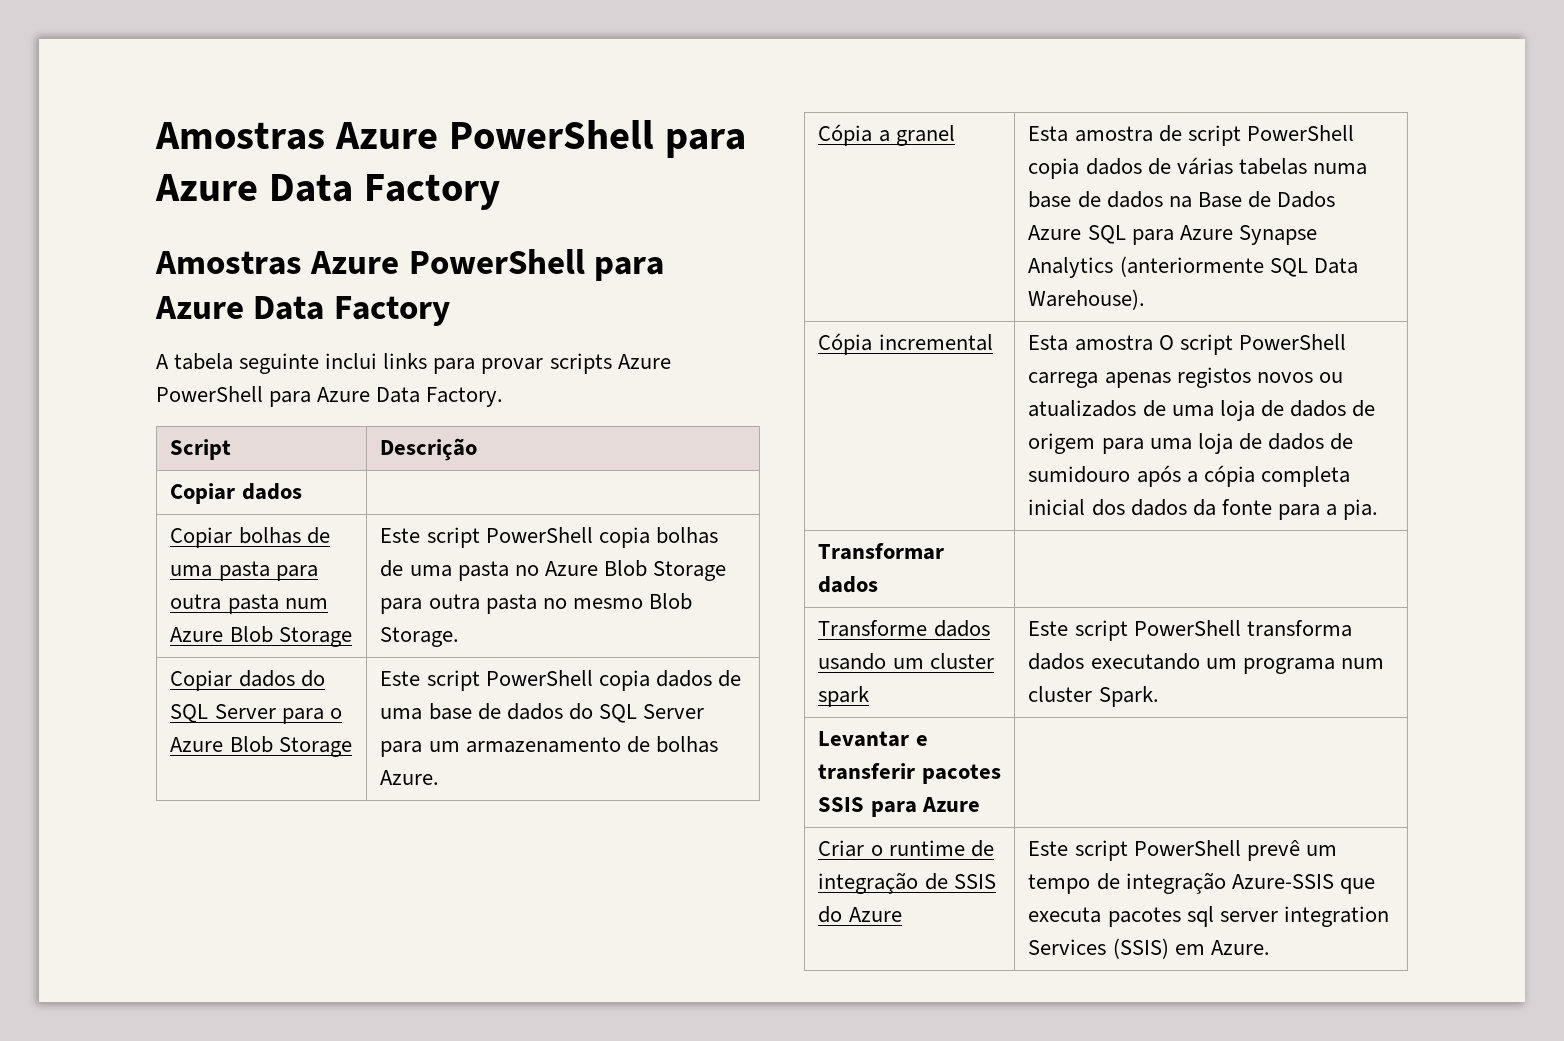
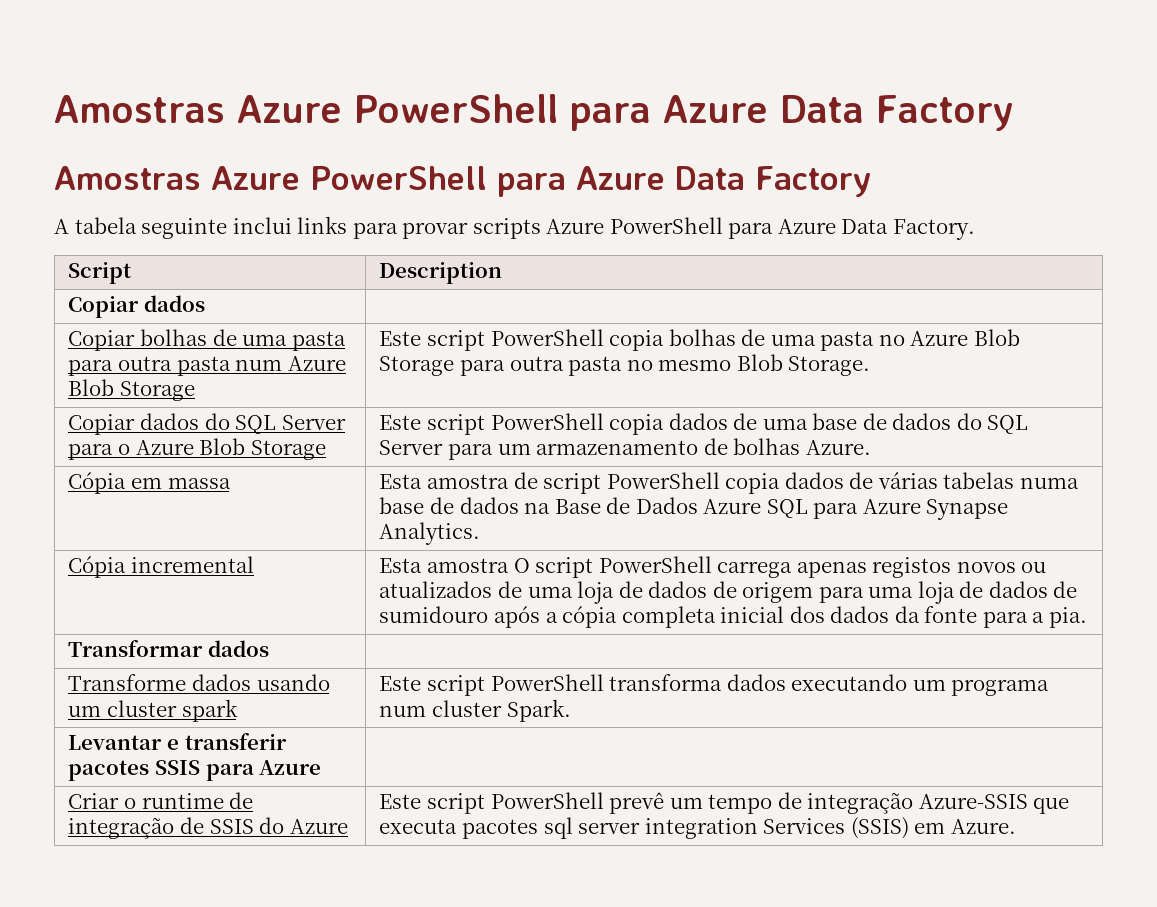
- Script | Descrição
+ Script | Description
- Cópia a granel | Esta amostra de script PowerShell copia dados de várias tabelas numa base de dados na Base de Dados Azure SQL para Azure Synapse Analytics (anteriormente SQL Data Warehouse).
+ Cópia em massa | Esta amostra de script PowerShell copia dados de várias tabelas numa base de dados na Base de Dados Azure SQL para Azure Synapse Analytics.

